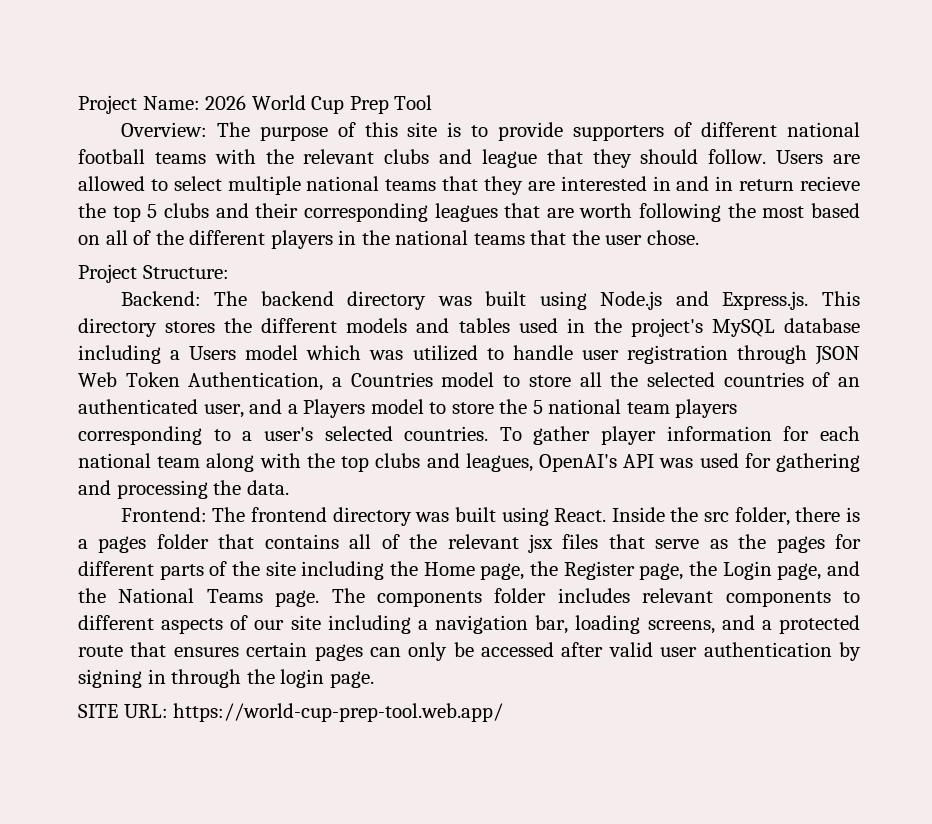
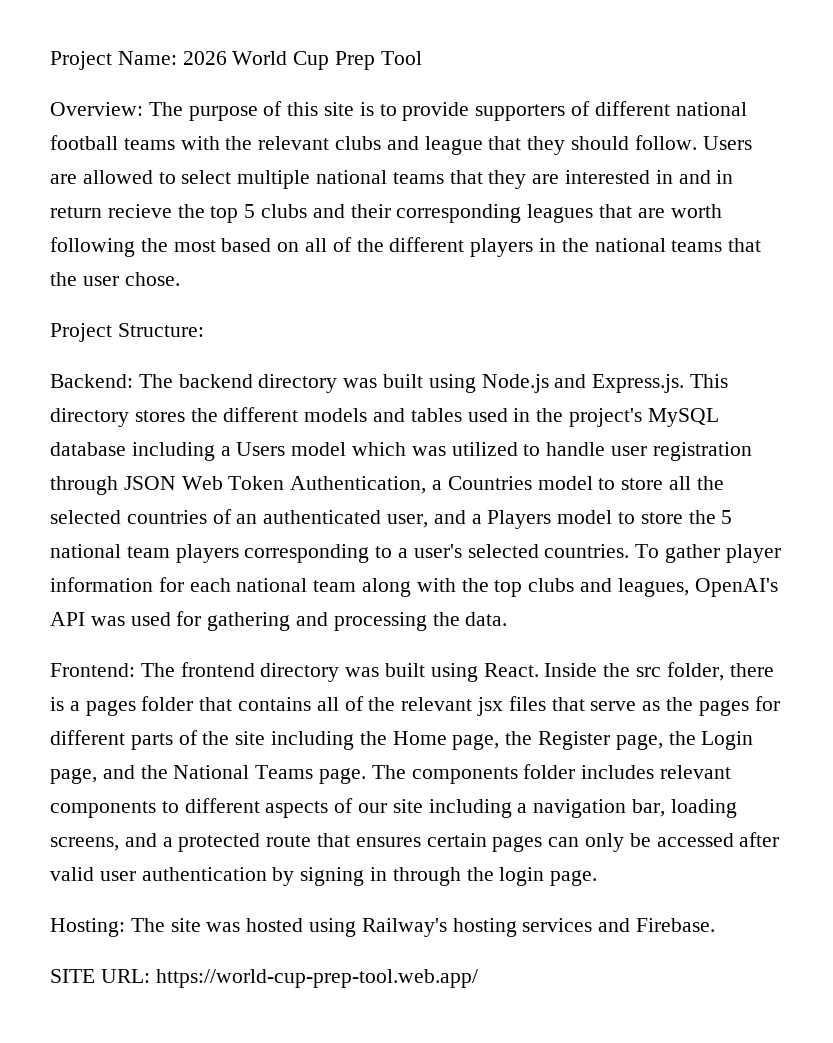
+ Hosting: The site was hosted using Railway's hosting services and Firebase.

